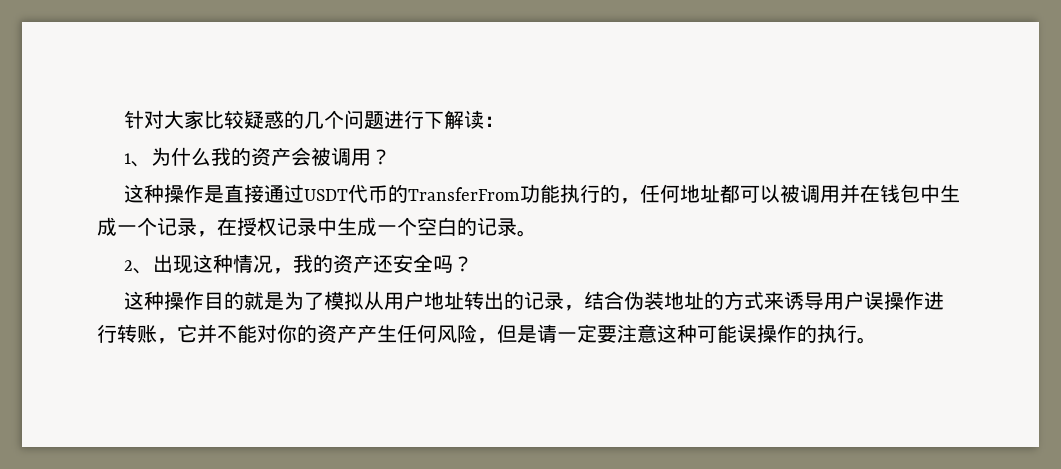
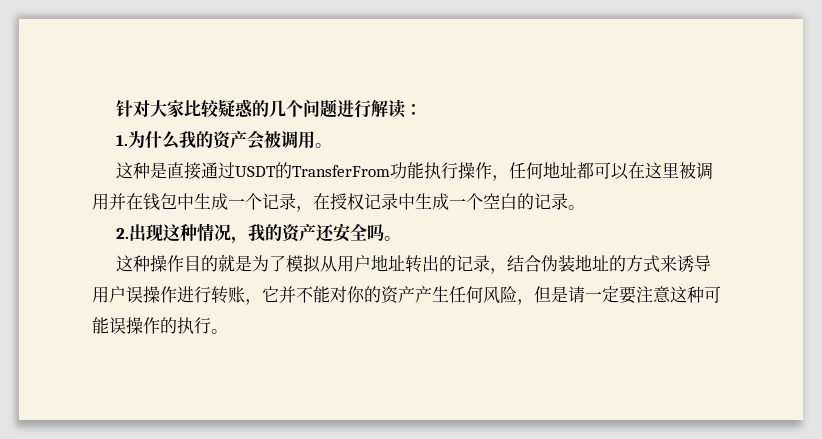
- 针对大家比较疑惑的几个问题进行下解读：
+ 针对大家比较疑惑的几个问题进行解读：
- 1、为什么我的资产会被调用？
- 这种操作是直接通过USDT代币的TransferFrom功能执行的，任何地址都可以被调用并在钱包中生成一个记录，在授权记录中生成一个空白的记录。
+ 1.为什么我的资产会被调用。
+ 这种是直接通过USDT的TransferFrom功能执行操作，任何地址都可以在这里被调用并在钱包中生成一个记录，在授权记录中生成一个空白的记录。
- 2、出现这种情况，我的资产还安全吗？
+ 2.出现这种情况，我的资产还安全吗。

